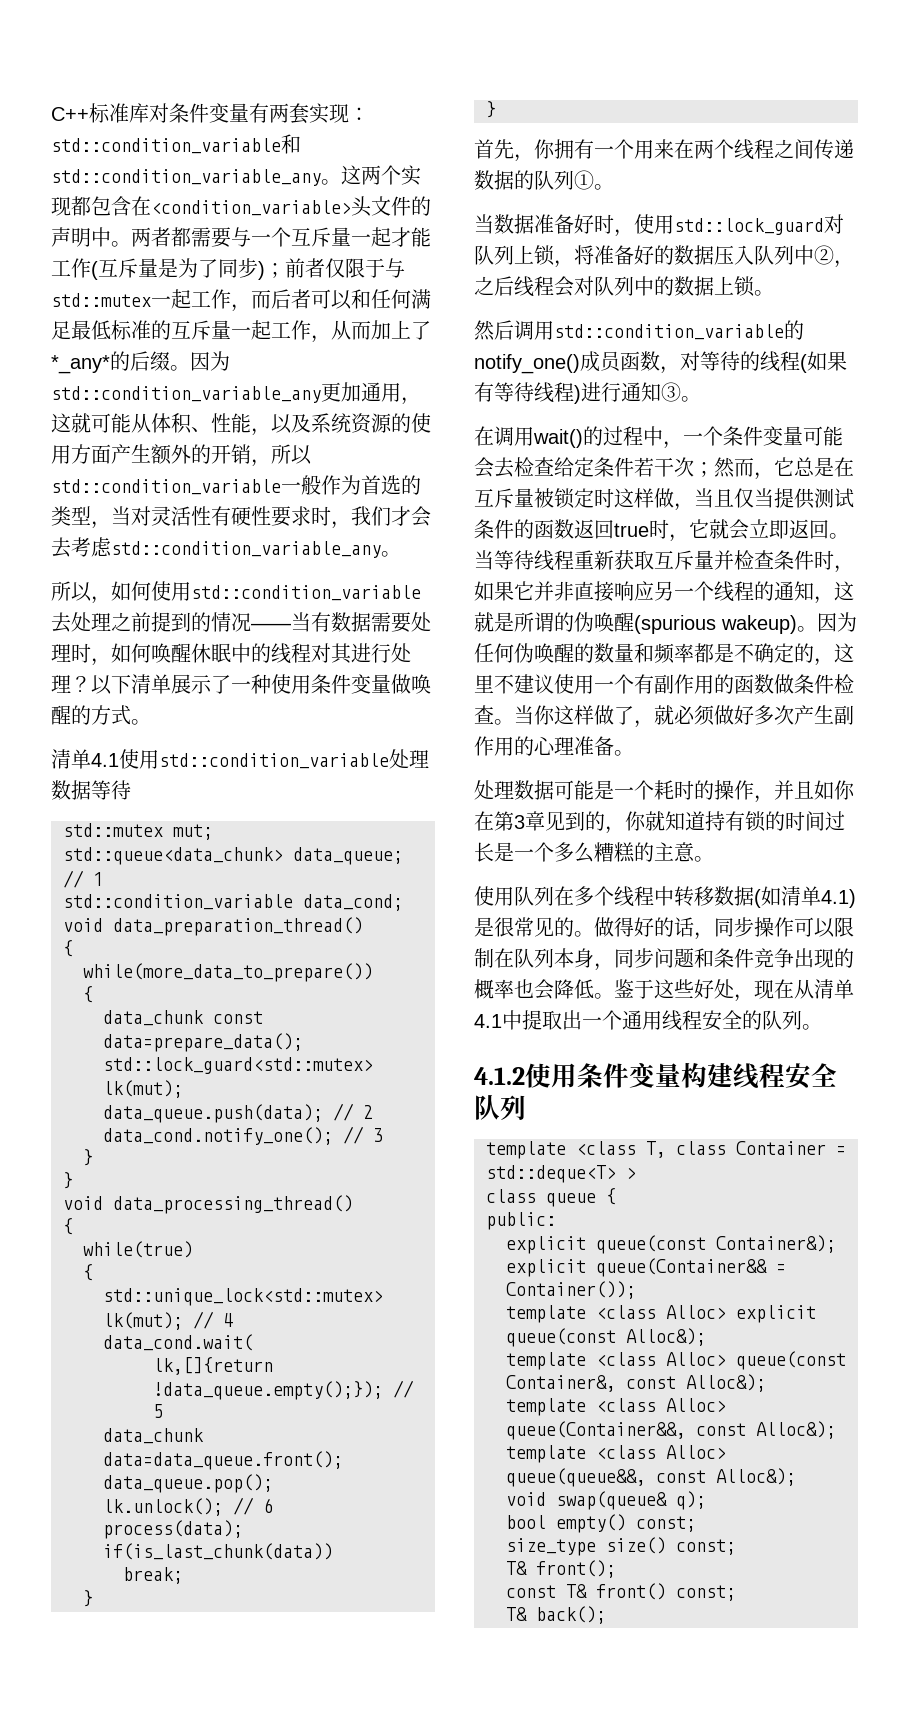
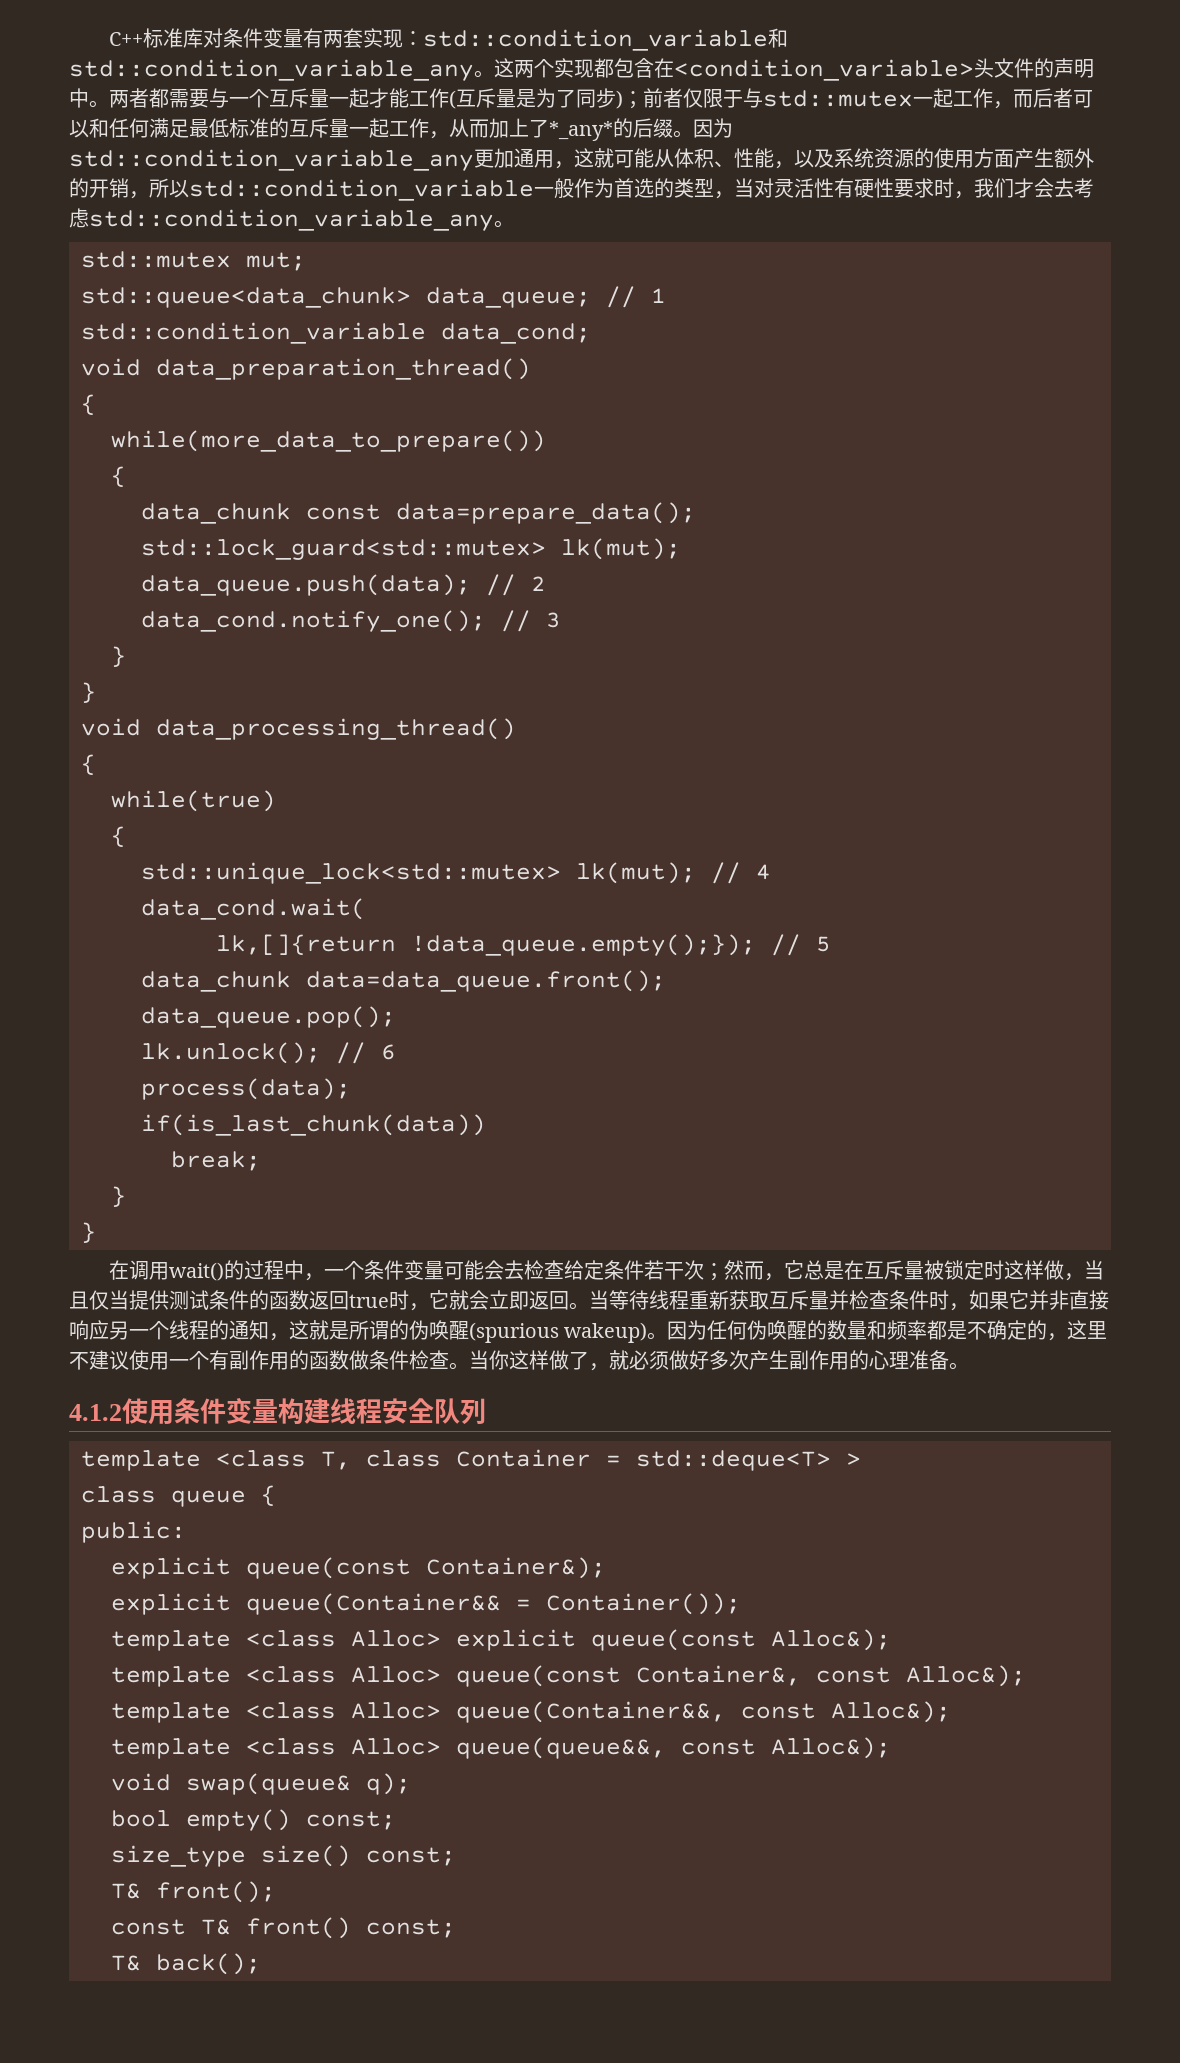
- 所以，如何使用std::condition_variable去处理之前提到的情况——当有数据需要处理时，如何唤醒休眠中的线程对其进行处理？以下清单展示了一种使用条件变量做唤醒的方式。
- 清单4.1使用std::condition_variable处理数据等待
- 首先，你拥有一个用来在两个线程之间传递数据的队列①。
- 当数据准备好时，使用std::lock_guard对队列上锁，将准备好的数据压入队列中②，之后线程会对队列中的数据上锁。
- 然后调用std::condition_variable的notify_one()成员函数，对等待的线程(如果有等待线程)进行通知③。
- 处理数据可能是一个耗时的操作，并且如你在第3章见到的，你就知道持有锁的时间过长是一个多么糟糕的主意。
- 使用队列在多个线程中转移数据(如清单4.1)是很常见的。做得好的话，同步操作可以限制在队列本身，同步问题和条件竞争出现的概率也会降低。鉴于这些好处，现在从清单4.1中提取出一个通用线程安全的队列。

